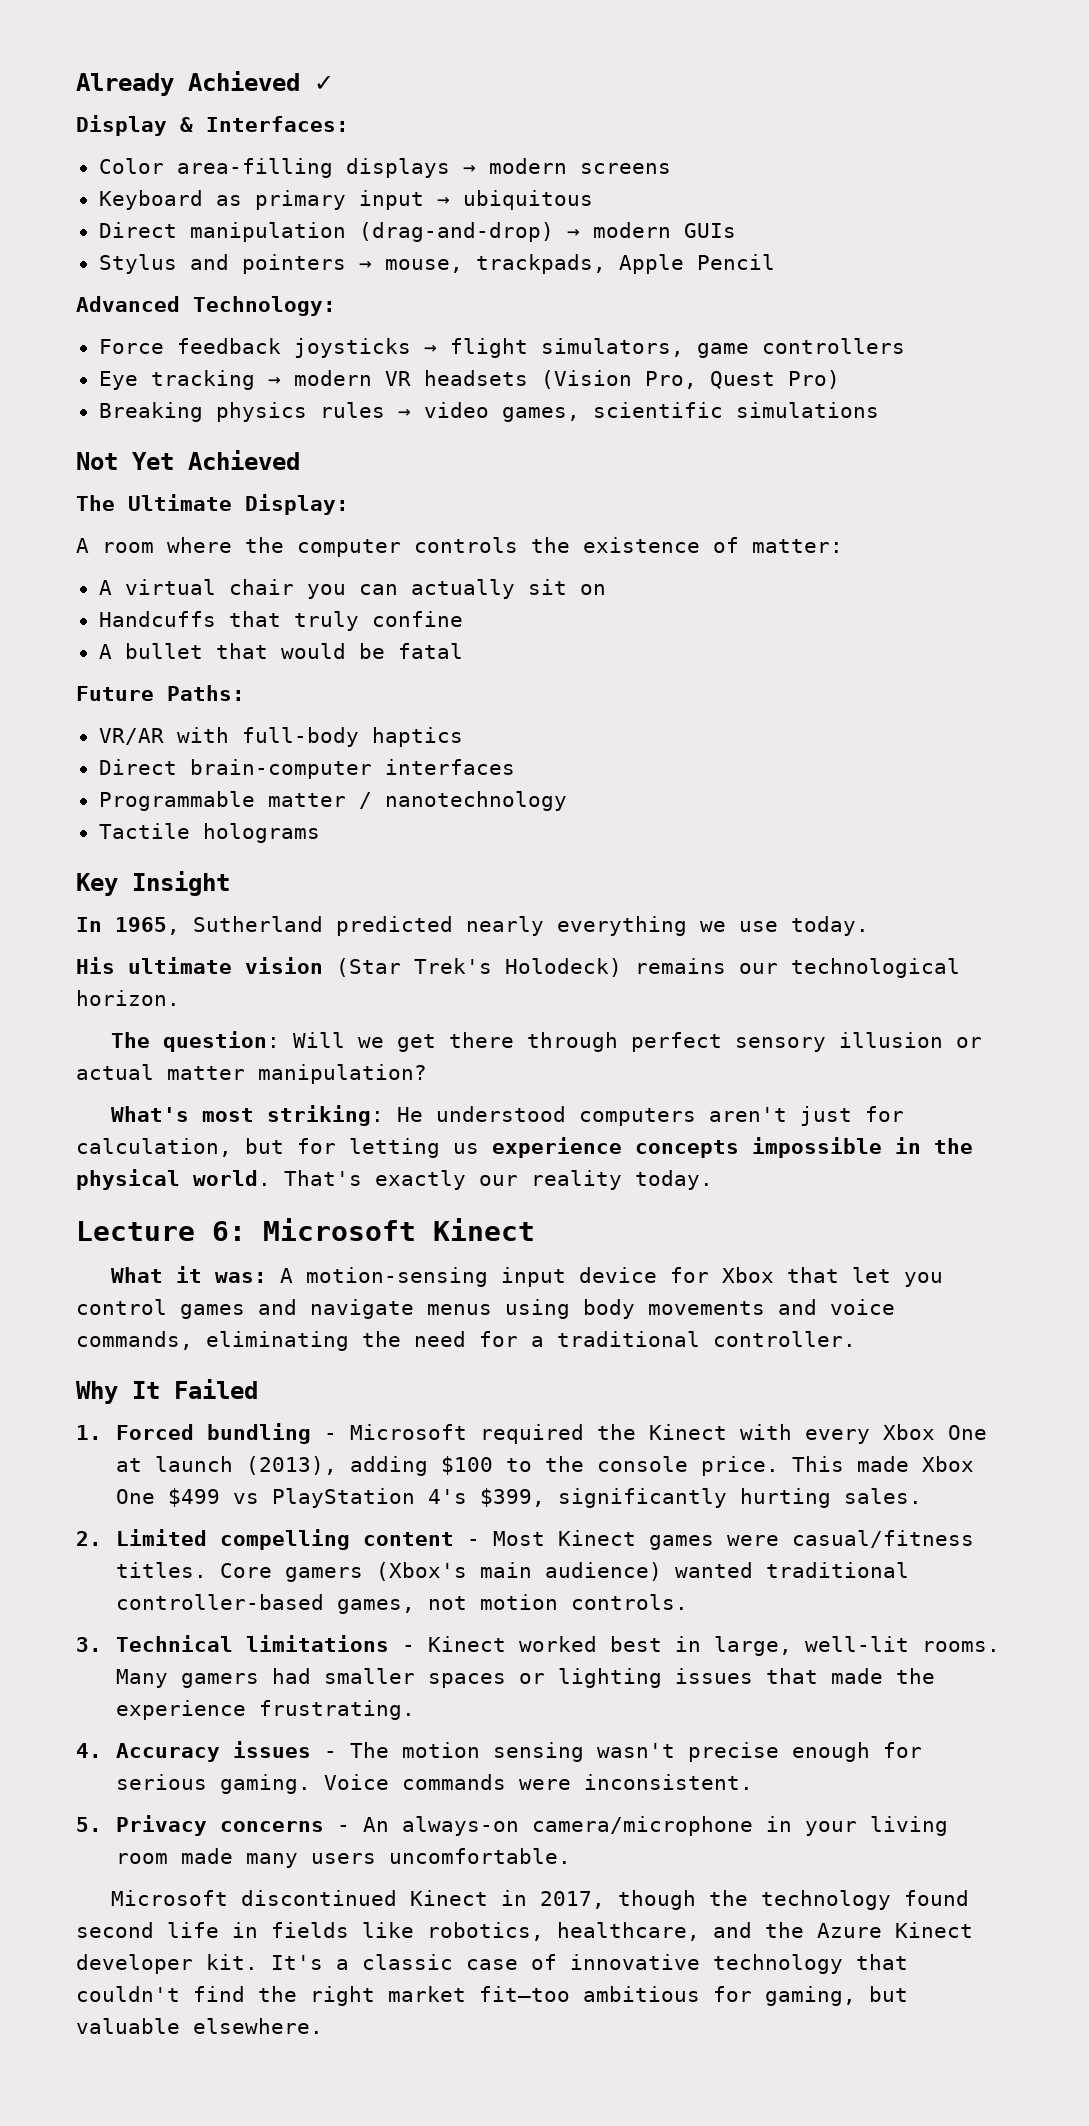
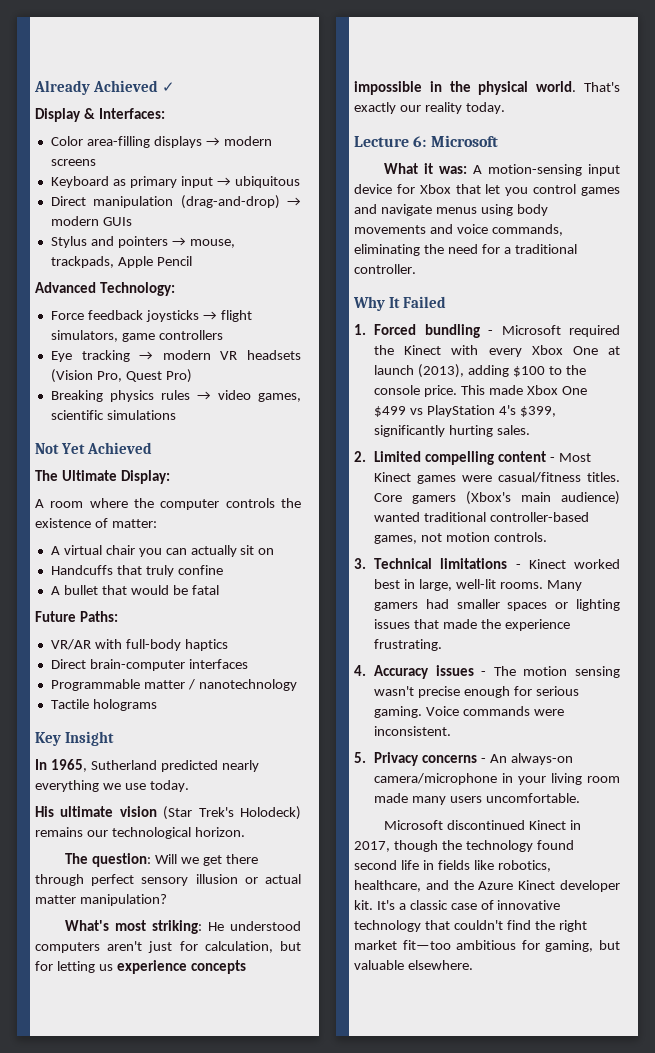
- Lecture 6: Microsoft Kinect
+ Lecture 6: Microsoft

